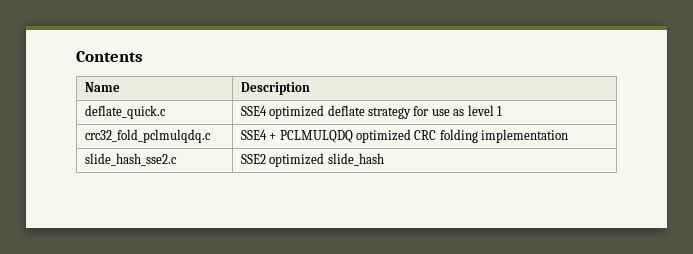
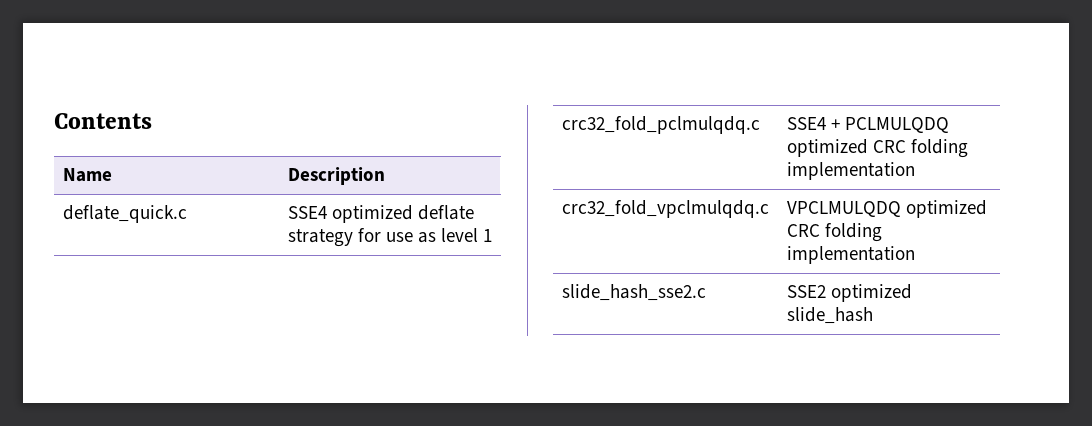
+ crc32_fold_vpclmulqdq.c | VPCLMULQDQ optimized CRC folding implementation

